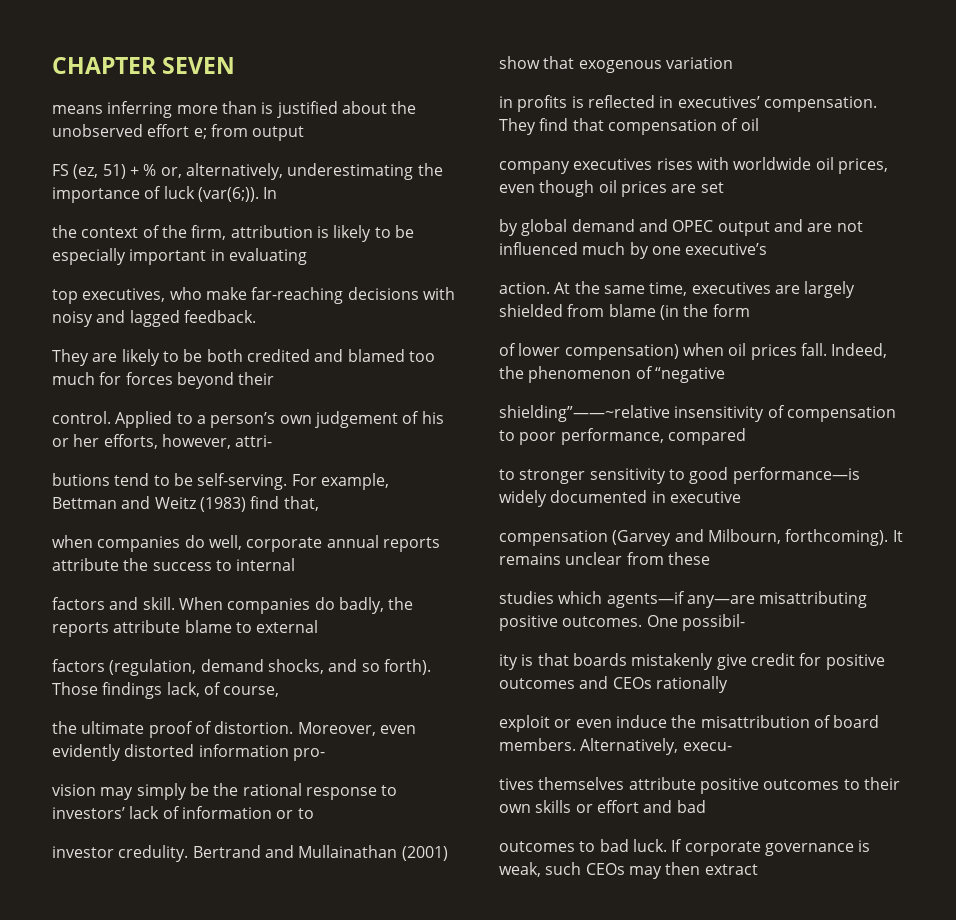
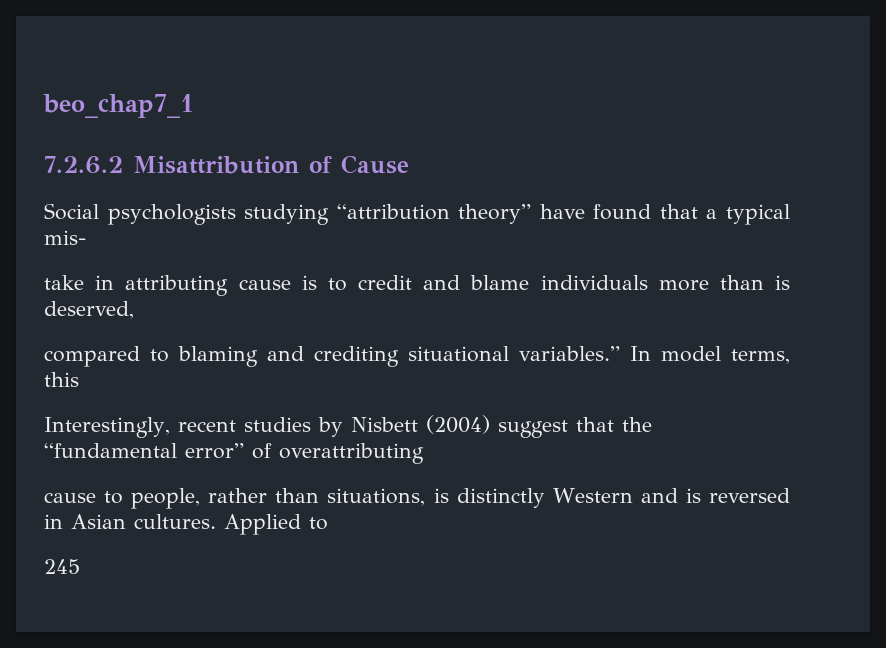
- CHAPTER SEVEN
- means inferring more than is justified about the unobserved effort e; from output
- FS (ez, 51) + % or, alternatively, underestimating the importance of luck (var(6;)). In
- the context of the firm, attribution is likely to be especially important in evaluating
- top executives, who make far-reaching decisions with noisy and lagged feedback.
- They are likely to be both credited and blamed too much for forces beyond their
- control. Applied to a person’s own judgement of his or her efforts, however, attri-
- butions tend to be self-serving. For example, Bettman and Weitz (1983) find that,
- when companies do well, corporate annual reports attribute the success to internal
- factors and skill. When companies do badly, the reports attribute blame to external
- factors (regulation, demand shocks, and so forth). Those findings lack, of course,
- the ultimate proof of distortion. Moreover, even evidently distorted information pro-
- vision may simply be the rational response to investors’ lack of information or to
- investor credulity. Bertrand and Mullainathan (2001) show that exogenous variation
- in profits is reflected in executives’ compensation. They find that compensation of oil
- company executives rises with worldwide oil prices, even though oil prices are set
- by global demand and OPEC output and are not influenced much by one executive’s
- action. At the same time, executives are largely shielded from blame (in the form
- of lower compensation) when oil prices fall. Indeed, the phenomenon of “negative
- shielding”——~relative insensitivity of compensation to poor performance, compared
- to stronger sensitivity to good performance—is widely documented in executive
- compensation (Garvey and Milbourn, forthcoming). It remains unclear from these
- studies which agents—if any—are misattributing positive outcomes. One possibil-
- ity is that boards mistakenly give credit for positive outcomes and CEOs rationally
- exploit or even induce the misattribution of board members. Alternatively, execu-
- tives themselves attribute positive outcomes to their own skills or effort and bad
- outcomes to bad luck. If corporate governance is weak, such CEOs may then extract
+ beo_chap7_1
+ 7.2.6.2 Misattribution of Cause
+ Social psychologists studying “attribution theory” have found that a typical mis-
+ take in attributing cause is to credit and blame individuals more than is deserved,
+ compared to blaming and crediting situational variables.” In model terms, this
+ Interestingly, recent studies by Nisbett (2004) suggest that the “fundamental error” of overattributing
+ cause to people, rather than situations, is distinctly Western and is reversed in Asian cultures. Applied to
+ 245

